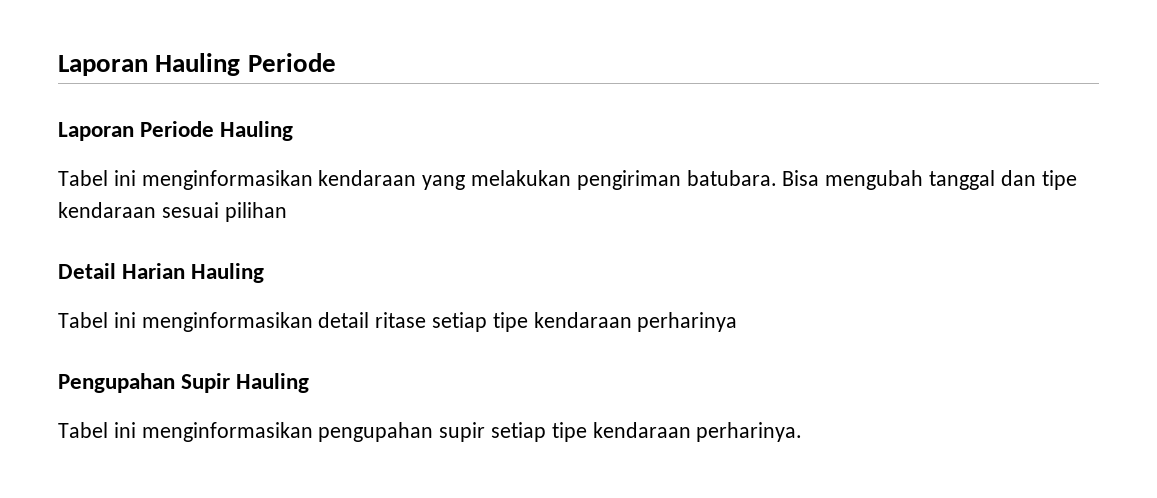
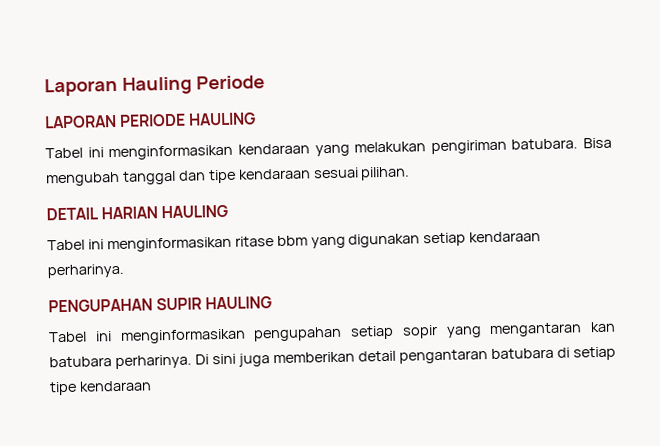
- Laporan Periode Hauling
+ LAPORAN PERIODE HAULING
- Bisa mengubah tanggal dan tipe kendaraan sesuai pilihan
- Detail Harian Hauling
- Tabel ini menginformasikan detail ritase setiap tipe kendaraan perharinya
- Pengupahan Supir Hauling
- Tabel ini menginformasikan pengupahan supir setiap tipe kendaraan perharinya.
+ Bisa mengubah tanggal dan tipe kendaraan sesuai pilihan.
+ DETAIL HARIAN HAULING
+ Tabel ini menginformasikan ritase bbm yang digunakan setiap kendaraan perharinya.
+ PENGUPAHAN SUPIR HAULING
+ Tabel ini menginformasikan pengupahan setiap sopir yang mengantaran kan batubara perharinya. Di sini juga memberikan detail pengantaran batubara di setiap tipe kendaraan

